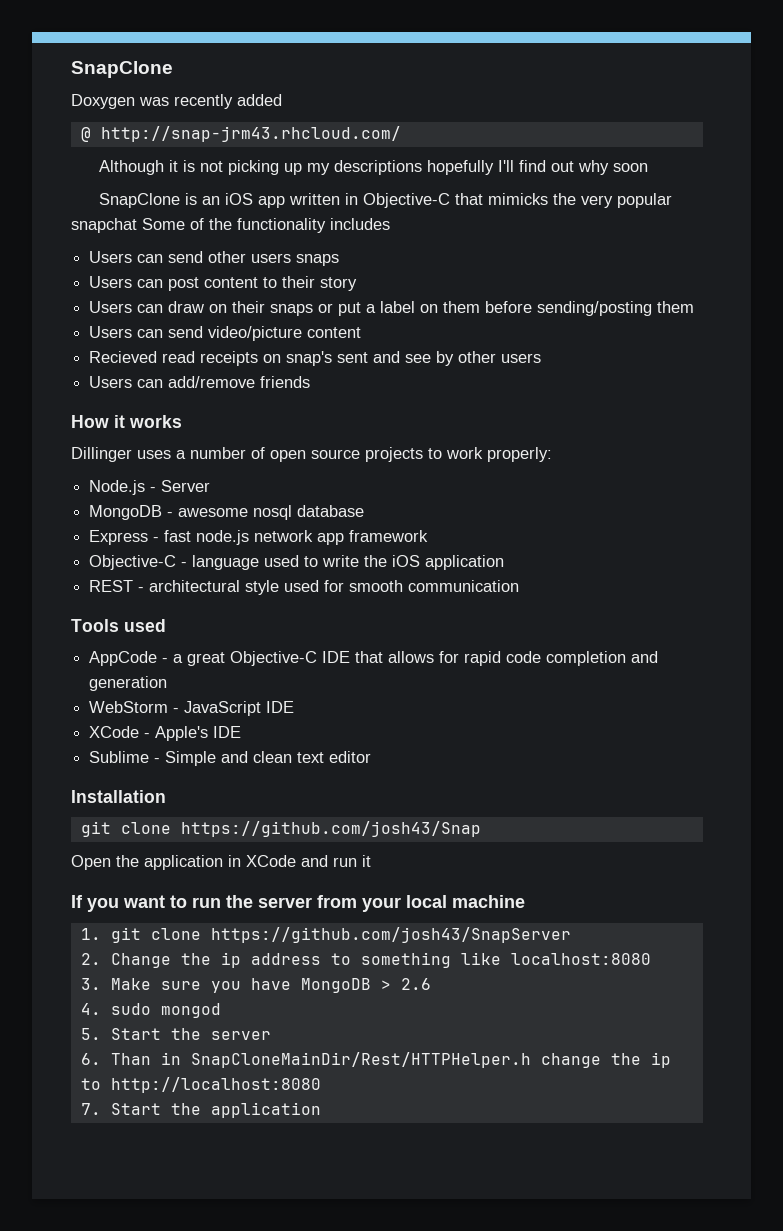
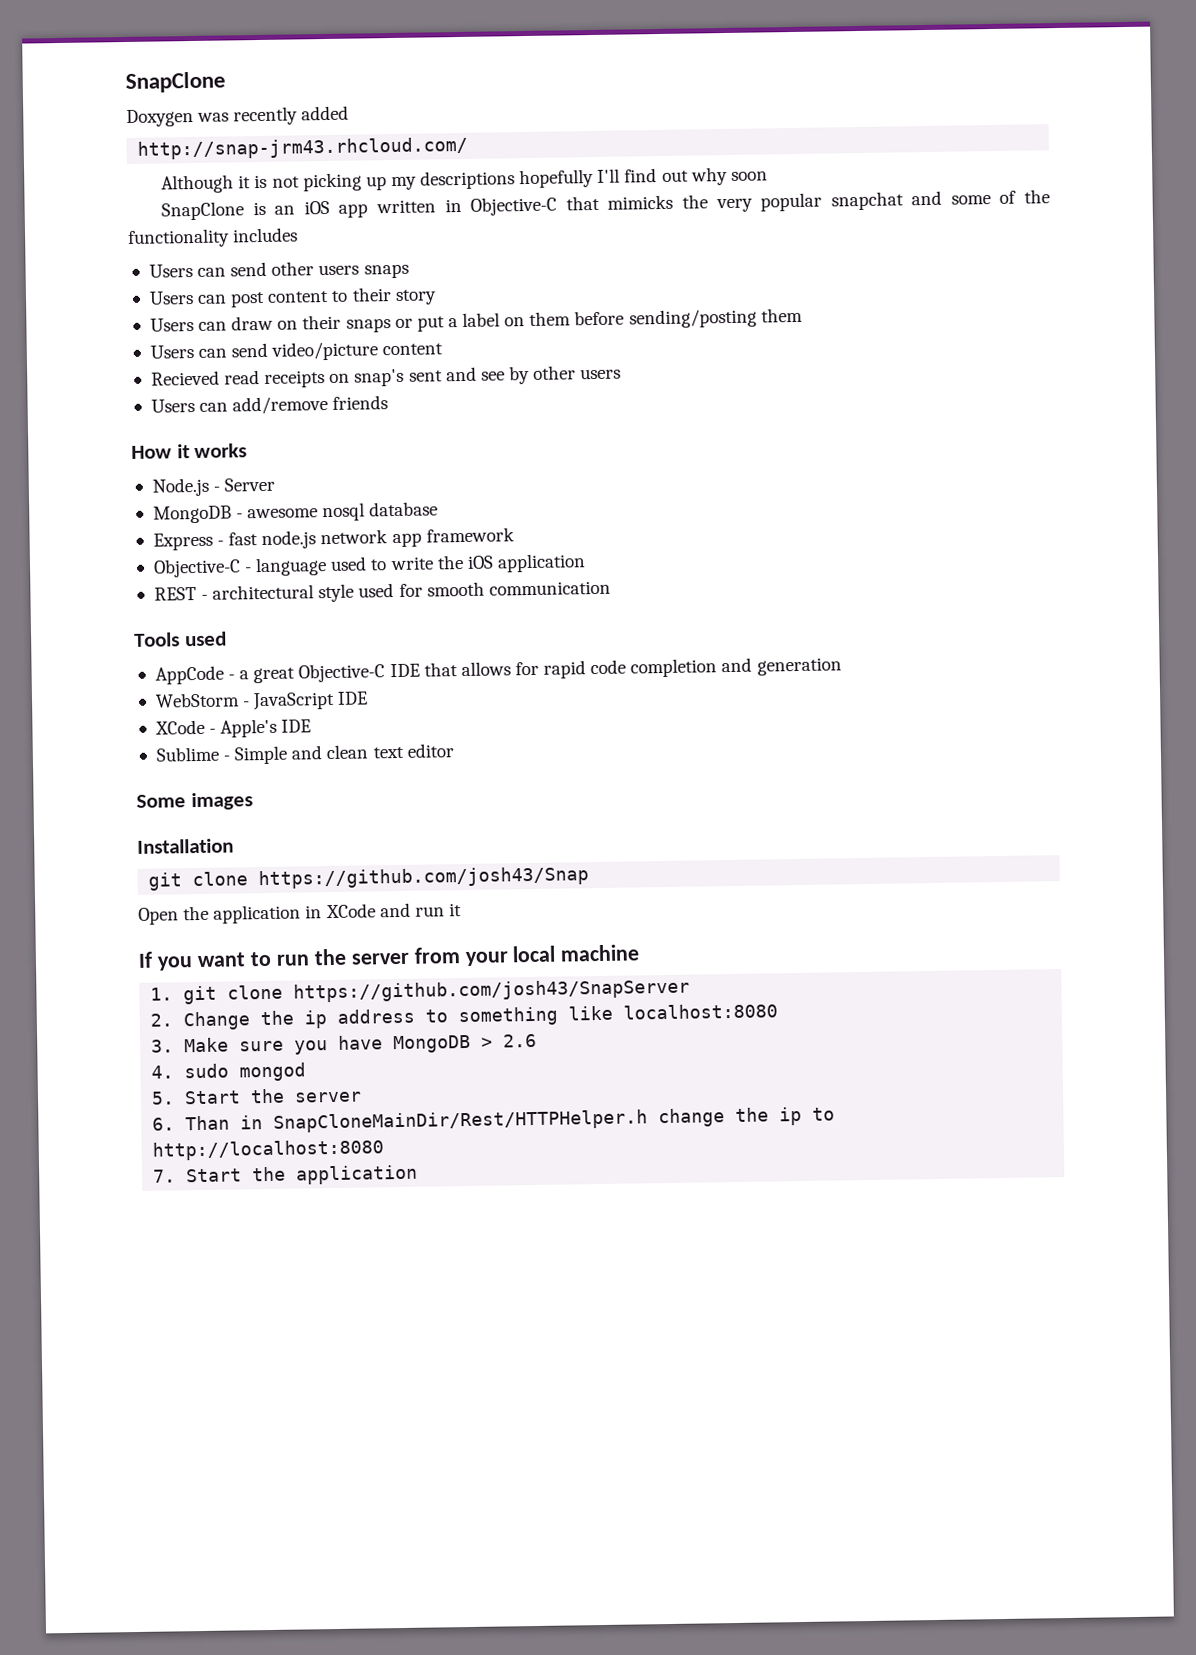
- @ http://snap-jrm43.rhcloud.com/
+ http://snap-jrm43.rhcloud.com/
- SnapClone is an iOS app written in Objective-C that mimicks the very popular snapchat Some of the functionality includes
+ SnapClone is an iOS app written in Objective-C that mimicks the very popular snapchat and some of the functionality includes
- Dillinger uses a number of open source projects to work properly:
+ Some images

